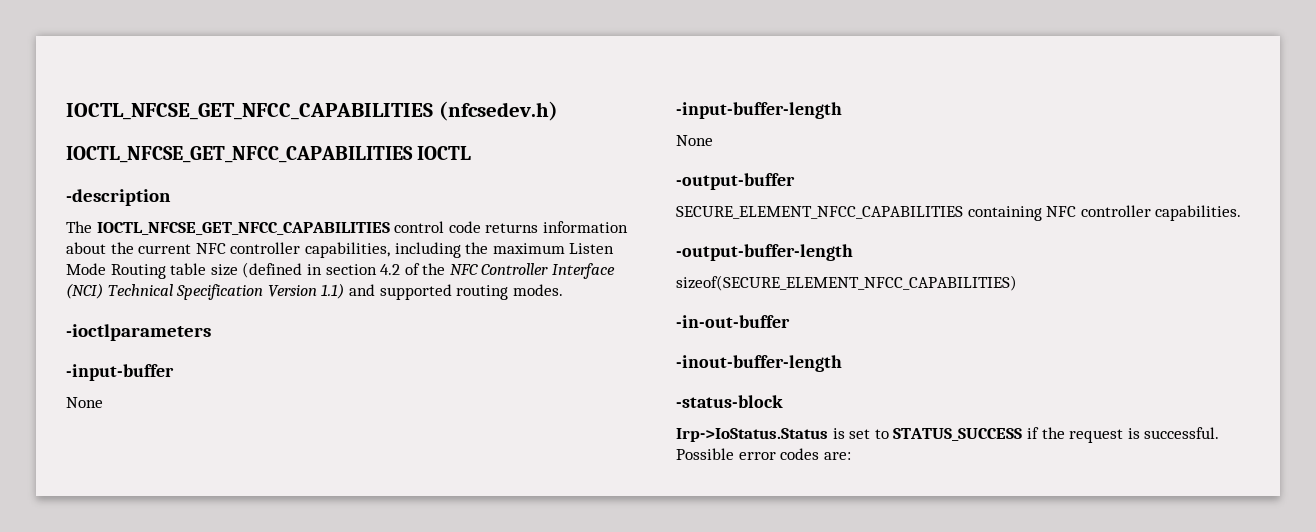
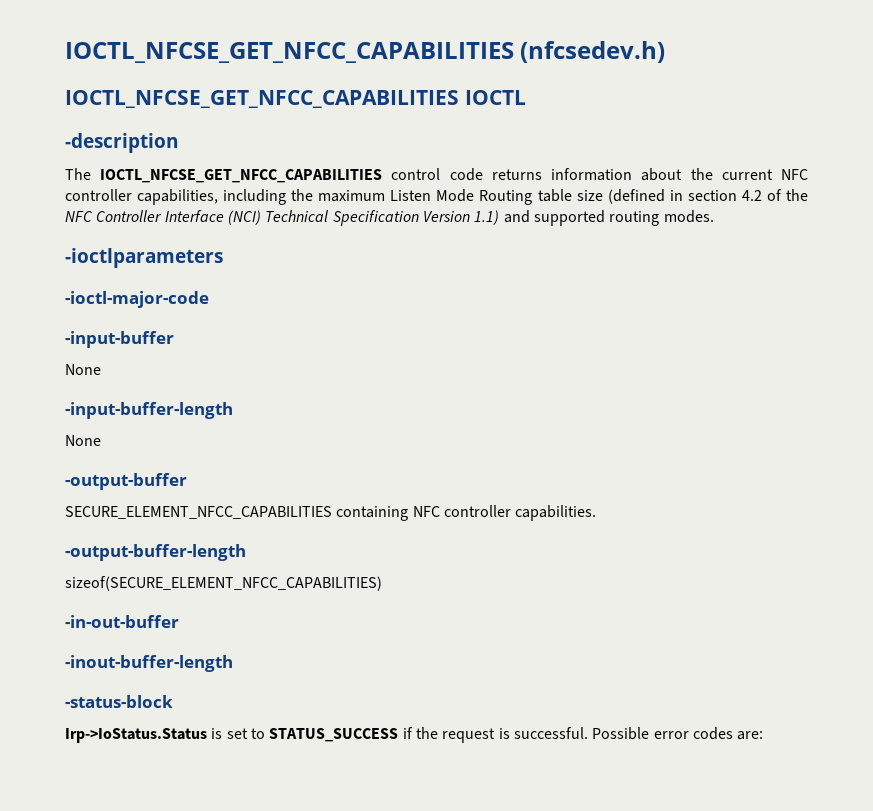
+ -ioctl-major-code

